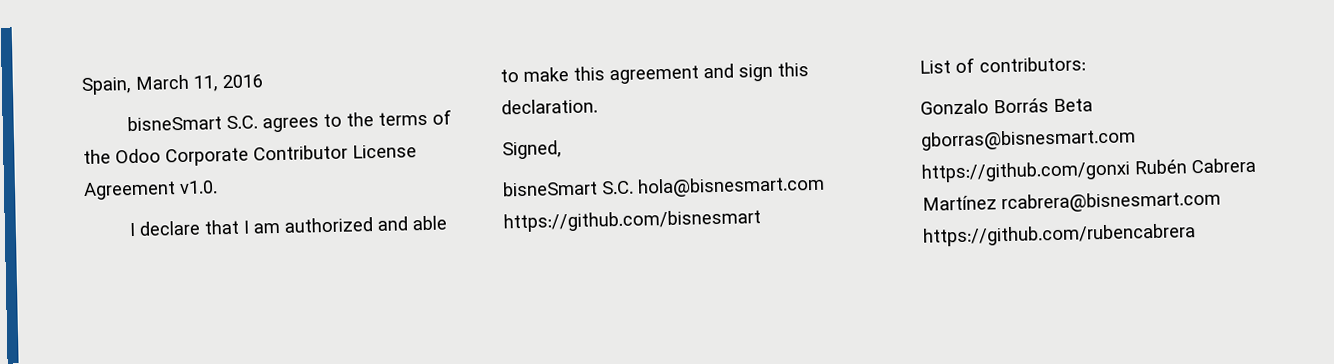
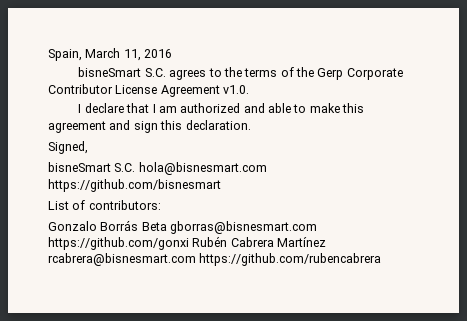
- bisneSmart S.C. agrees to the terms of the Odoo Corporate Contributor License Agreement v1.0.
+ bisneSmart S.C. agrees to the terms of the Gerp Corporate Contributor License Agreement v1.0.

